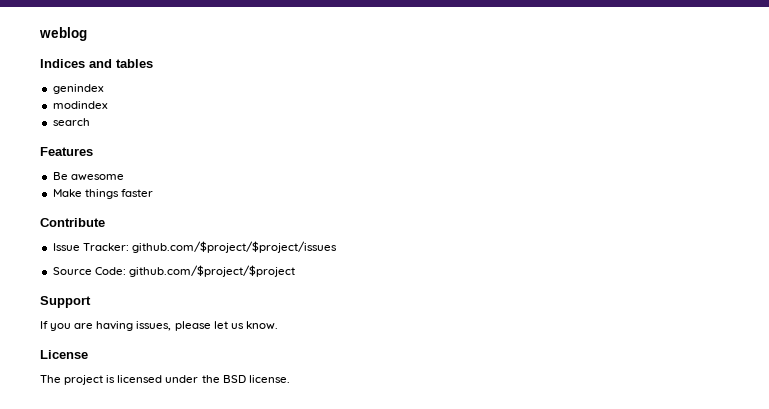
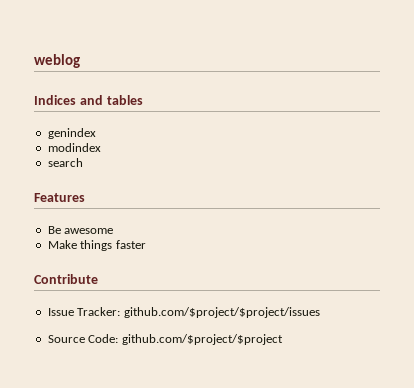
- Support
- If you are having issues, please let us know.
- License
- The project is licensed under the BSD license.

